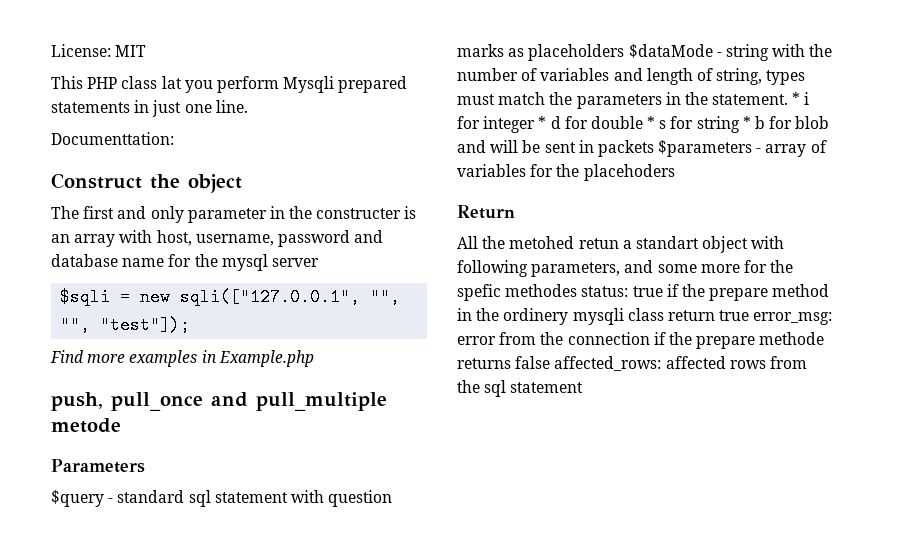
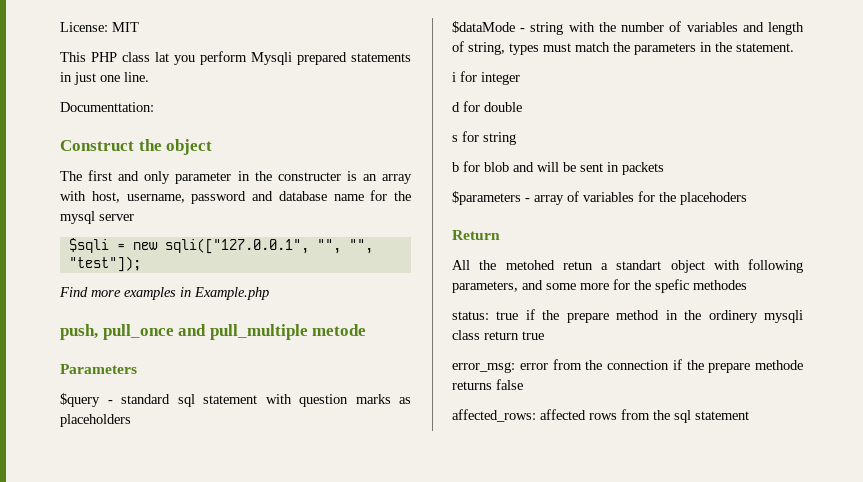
- $query - standard sql statement with question marks as placeholders $dataMode - string with the number of variables and length of string, types must match the parameters in the statement. * i for integer * d for double * s for string * b for blob and will be sent in packets $parameters - array of variables for the placehoders
+ $query - standard sql statement with question marks as placeholders
+ $dataMode - string with the number of variables and length of string, types must match the parameters in the statement.
+ i for integer
+ d for double
+ s for string
+ b for blob and will be sent in packets
+ $parameters - array of variables for the placehoders
- All the metohed retun a standart object with following parameters, and some more for the spefic methodes status: true if the prepare method in the ordinery mysqli class return true error_msg: error from the connection if the prepare methode returns false affected_rows: affected rows from the sql statement
+ All the metohed retun a standart object with following parameters, and some more for the spefic methodes
+ status: true if the prepare method in the ordinery mysqli class return true
+ error_msg: error from the connection if the prepare methode returns false
+ affected_rows: affected rows from the sql statement

